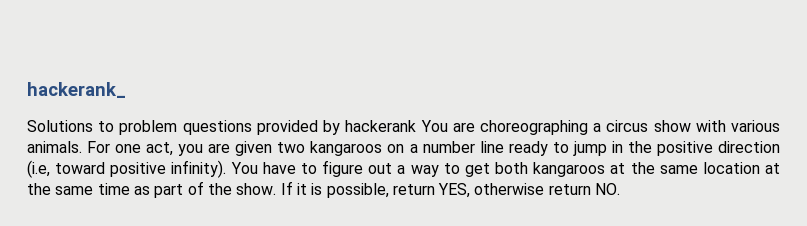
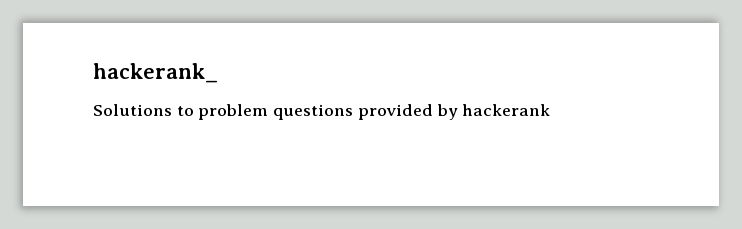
- Solutions to problem questions provided by hackerank You are choreographing a circus show with various animals. For one act, you are given two kangaroos on a number line ready to jump in the positive direction (i.e, toward positive infinity). You have to figure out a way to get both kangaroos at the same location at the same time as part of the show. If it is possible, return YES, otherwise return NO.
+ Solutions to problem questions provided by hackerank

